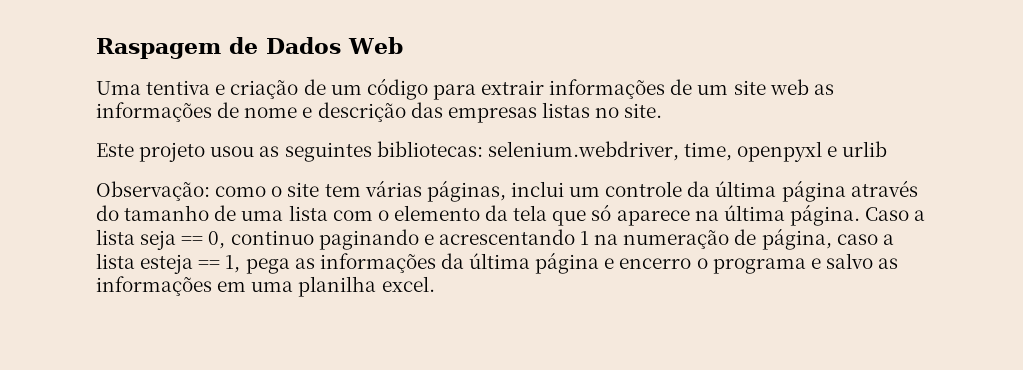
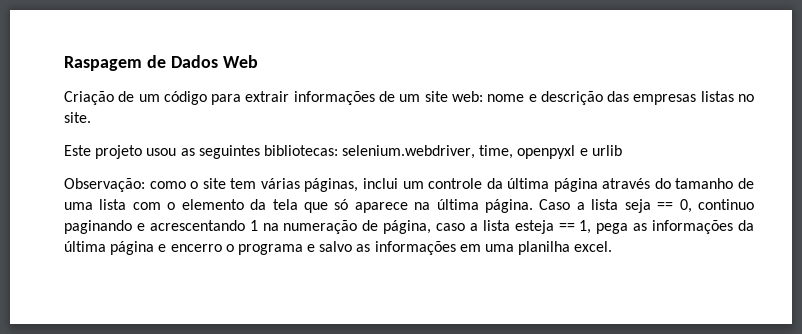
- Uma tentiva e criação de um código para extrair informações de um site web as informações de nome e descrição das empresas listas no site.
+ Criação de um código para extrair informações de um site web: nome e descrição das empresas listas no site.

